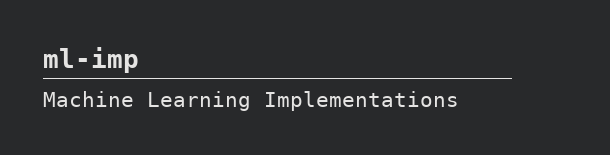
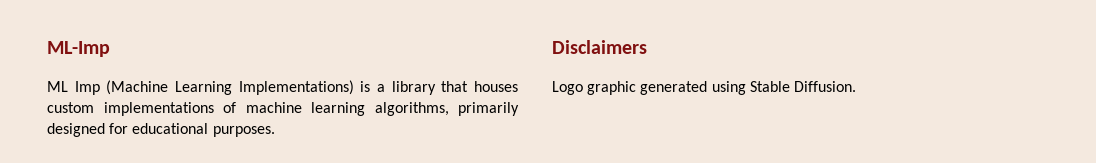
- ml-imp
- Machine Learning Implementations
+ ML-Imp
+ ML Imp (Machine Learning Implementations) is a library that houses custom implementations of machine learning algorithms, primarily designed for educational purposes.
+ Disclaimers
+ Logo graphic generated using Stable Diffusion.

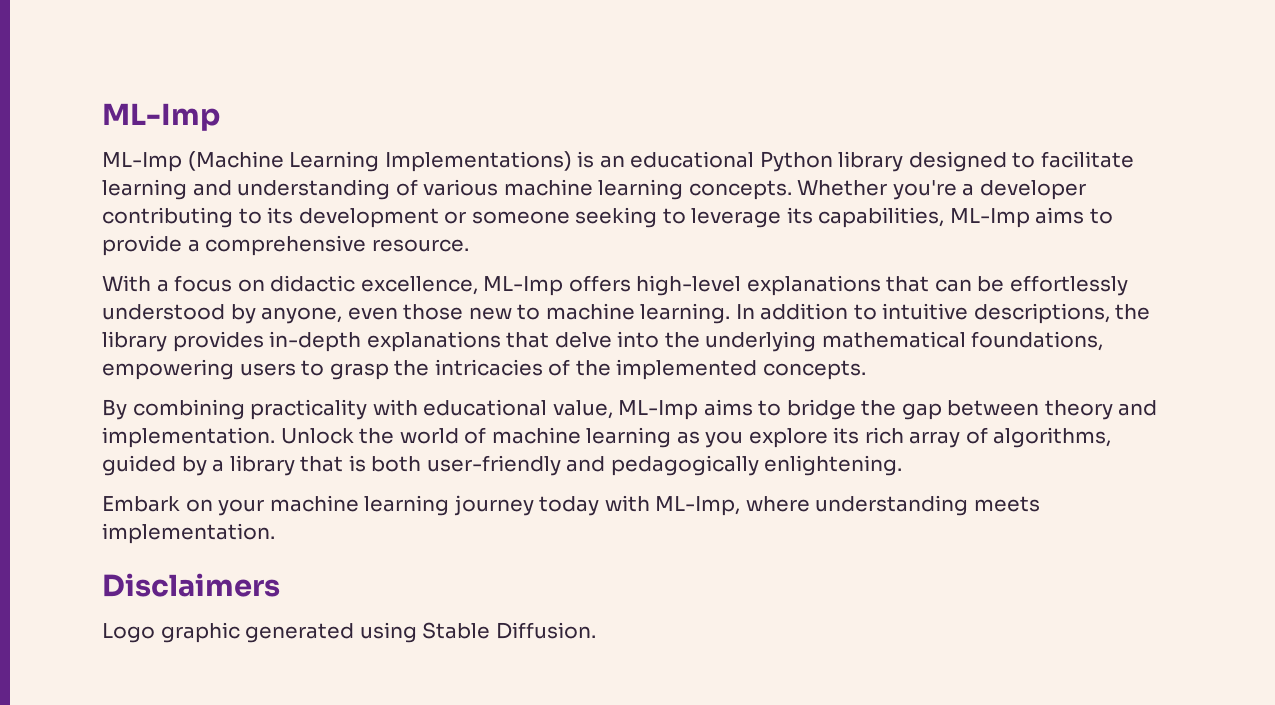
- ML Imp (Machine Learning Implementations) is a library that houses custom implementations of machine learning algorithms, primarily designed for educational purposes.
+ ML-Imp (Machine Learning Implementations) is an educational Python library designed to facilitate learning and understanding of various machine learning concepts. Whether you're a developer contributing to its development or someone seeking to leverage its capabilities, ML-Imp aims to provide a comprehensive resource.
+ With a focus on didactic excellence, ML-Imp offers high-level explanations that can be effortlessly understood by anyone, even those new to machine learning. In addition to intuitive descriptions, the library provides in-depth explanations that delve into the underlying mathematical foundations, empowering users to grasp the intricacies of the implemented concepts.
+ By combining practicality with educational value, ML-Imp aims to bridge the gap between theory and implementation. Unlock the world of machine learning as you explore its rich array of algorithms, guided by a library that is both user-friendly and pedagogically enlightening.
+ Embark on your machine learning journey today with ML-Imp, where understanding meets implementation.

